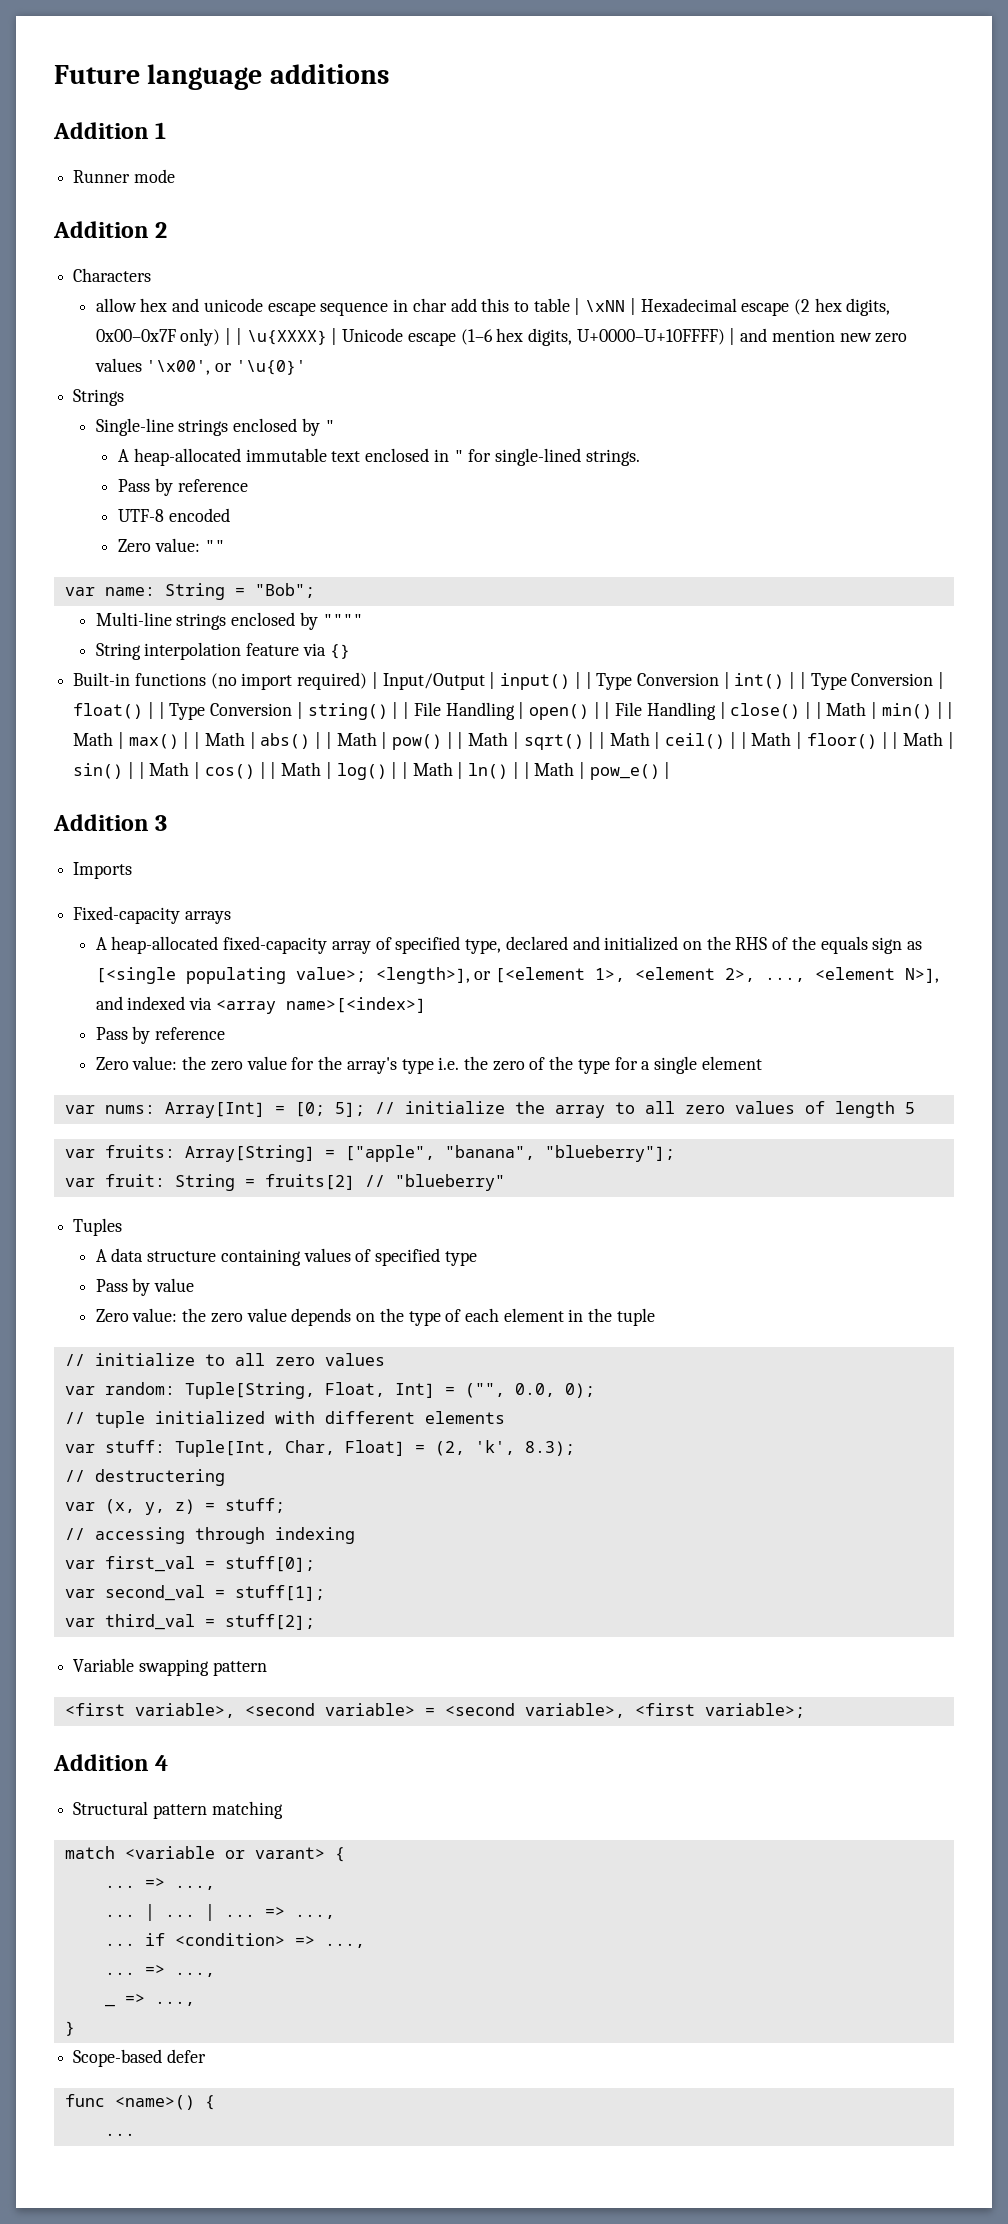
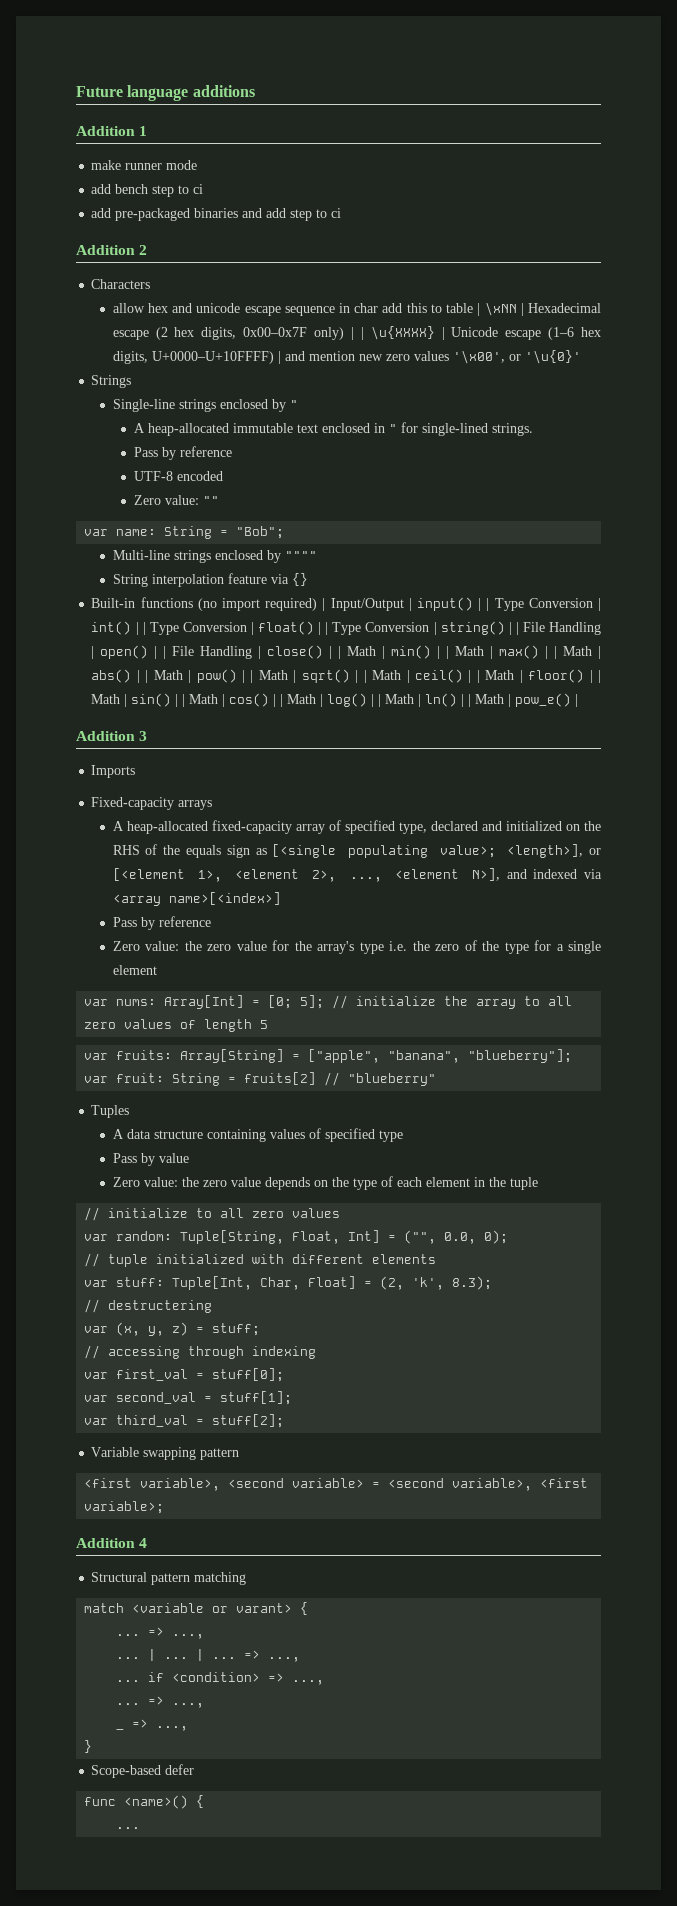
- Runner mode
+ make runner mode
+ add bench step to ci
+ add pre-packaged binaries and add step to ci

